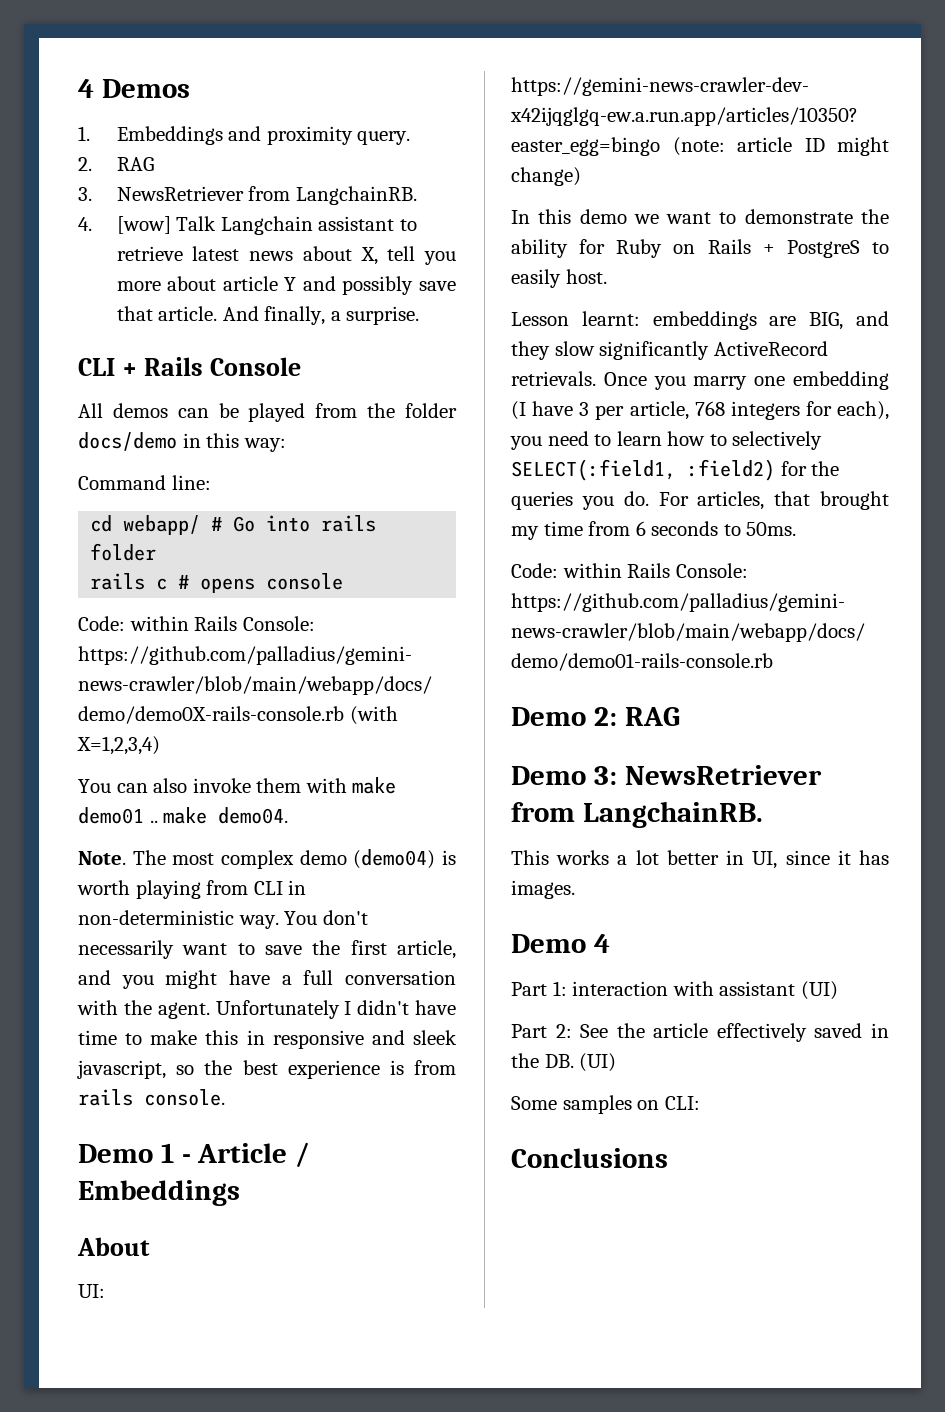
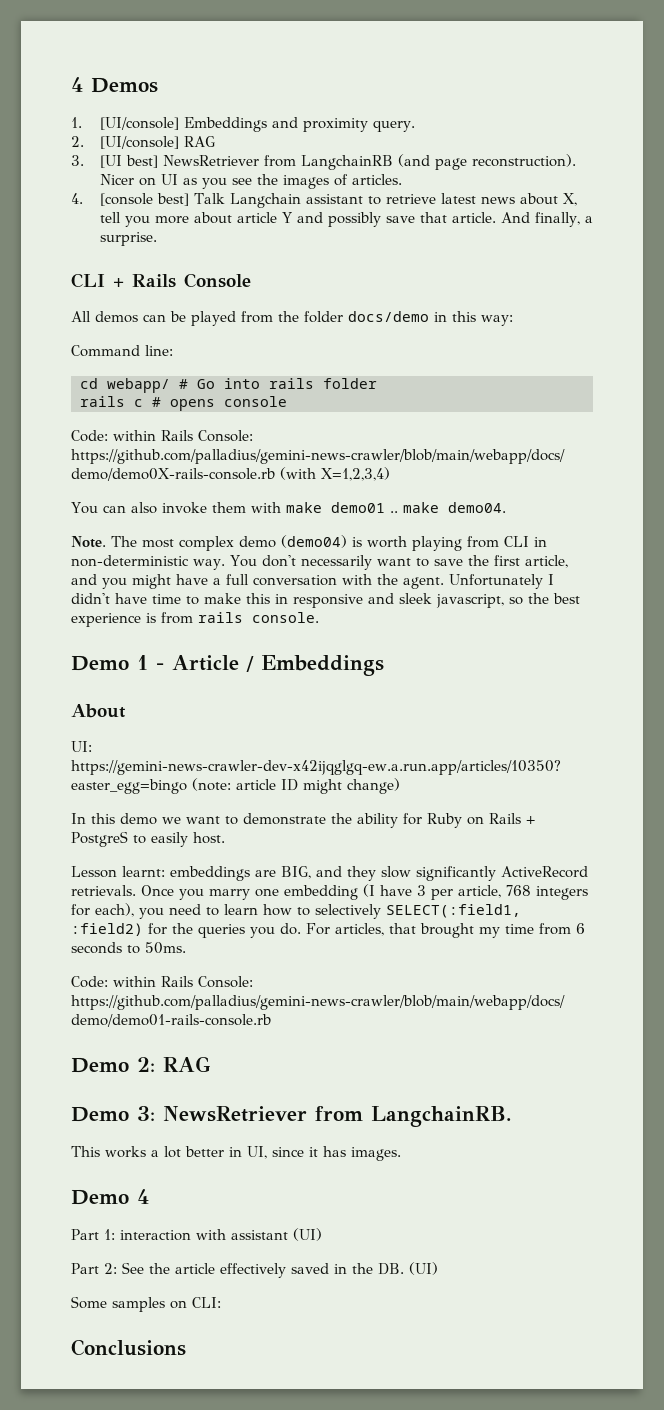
- 1. Embeddings and proximity query.
+ 1. [UI/console] Embeddings and proximity query.
- 2. RAG
+ 2. [UI/console] RAG
- 3. NewsRetriever from LangchainRB.
+ 3. [UI best] NewsRetriever from LangchainRB (and page reconstruction). Nicer on UI as you see the images of articles.
- 4. [wow] Talk Langchain assistant to retrieve latest news about X, tell you more about article Y and possibly save that article.
+ 4. [console best] Talk Langchain assistant to retrieve latest news about X, tell you more about article Y and possibly save that article.

